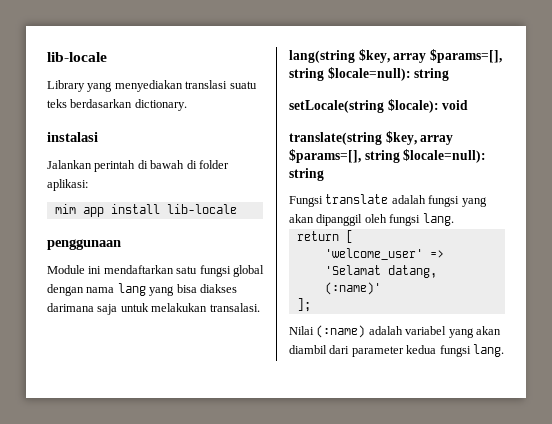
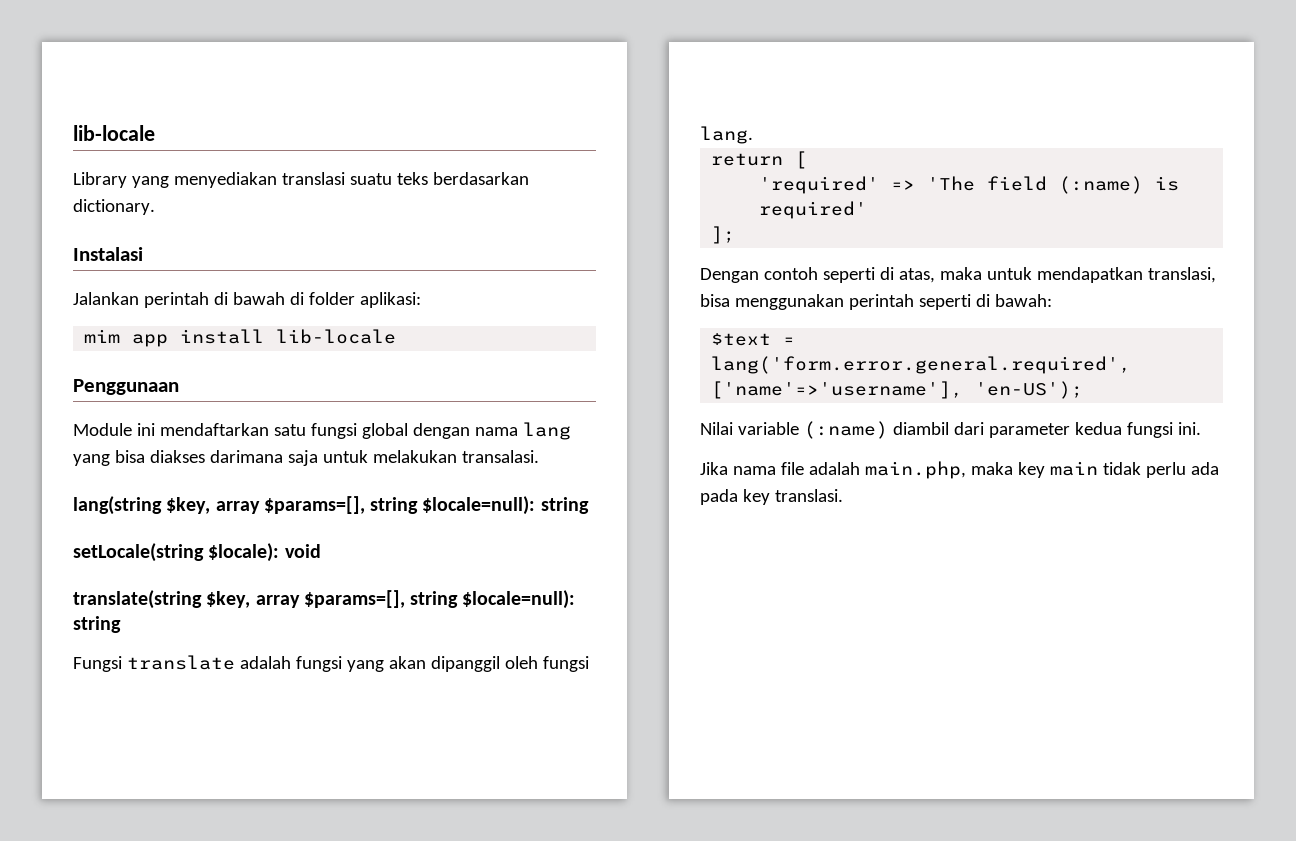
- instalasi
+ Instalasi
- penggunaan
+ Penggunaan
- 'welcome_user' => 'Selamat datang, (:name)'
+ 'required' => 'The field (:name) is required'
  ];
- Nilai (:name) adalah variabel yang akan diambil dari parameter kedua fungsi lang.
+ Dengan contoh seperti di atas, maka untuk mendapatkan translasi, bisa menggunakan perintah seperti di bawah:
+ $text = lang('form.error.general.required', ['name'=>'username'], 'en-US');
+ Nilai variable (:name) diambil dari parameter kedua fungsi ini.
+ Jika nama file adalah main.php, maka key main tidak perlu ada pada key translasi.

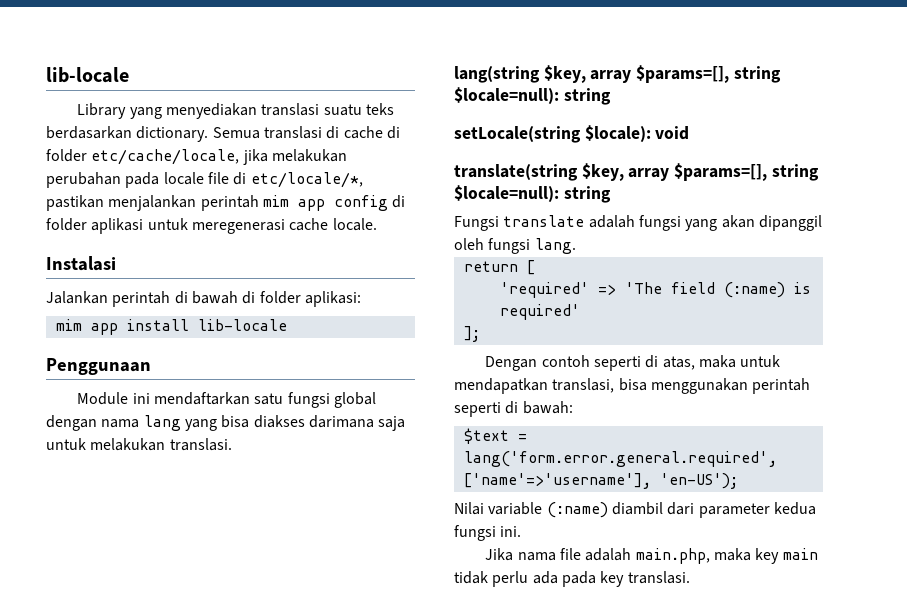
+ Semua translasi di cache di folder etc/cache/locale, jika melakukan perubahan pada locale file di etc/locale/*, pastikan menjalankan perintah mim app config di folder aplikasi untuk meregenerasi cache locale.
- Module ini mendaftarkan satu fungsi global dengan nama lang yang bisa diakses darimana saja untuk melakukan transalasi.
+ Module ini mendaftarkan satu fungsi global dengan nama lang yang bisa diakses darimana saja untuk melakukan translasi.

